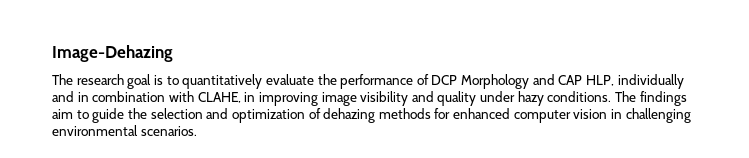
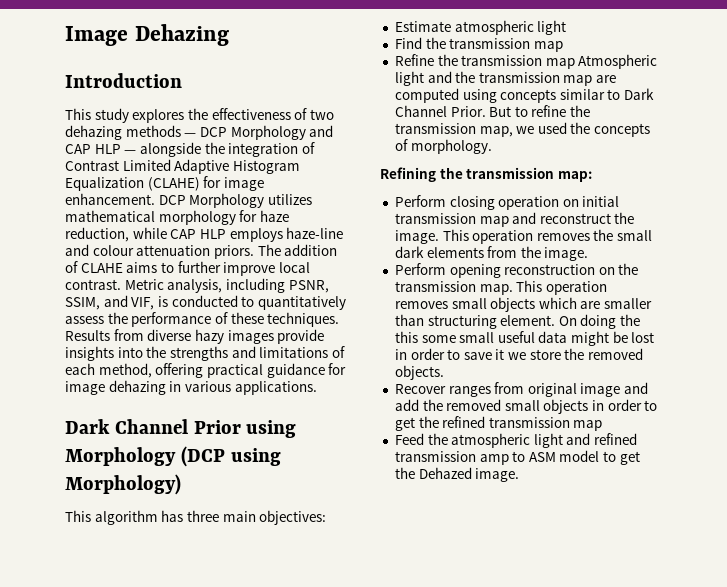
- Image-Dehazing
- The research goal is to quantitatively evaluate the performance of DCP Morphology and CAP HLP, individually and in combination with CLAHE, in improving image visibility and quality under hazy conditions. The findings aim to guide the selection and optimization of dehazing methods for enhanced computer vision in challenging environmental scenarios.
+ Image Dehazing
+ Introduction
+ This study explores the effectiveness of two dehazing methods — DCP Morphology and CAP HLP — alongside the integration of Contrast Limited Adaptive Histogram Equalization (CLAHE) for image enhancement. DCP Morphology utilizes mathematical morphology for haze reduction, while CAP HLP employs haze-line and colour attenuation priors. The addition of CLAHE aims to further improve local contrast. Metric analysis, including PSNR, SSIM, and VIF, is conducted to quantitatively assess the performance of these techniques. Results from diverse hazy images provide insights into the strengths and limitations of each method, offering practical guidance for image dehazing in various applications.
+ Dark Channel Prior using Morphology (DCP using Morphology)
+ This algorithm has three main objectives:
+ Estimate atmospheric light
+ Find the transmission map
+ Refine the transmission map Atmospheric light and the transmission map are computed using concepts similar to Dark Channel Prior. But to refine the transmission map, we used the concepts of morphology.
+ Refining the transmission map:
+ Perform closing operation on initial transmission map and reconstruct the image. This operation removes the small dark elements from the image.
+ Perform opening reconstruction on the transmission map. This operation removes small objects which are smaller than structuring element. On doing the this some small useful data might be lost in order to save it we store the removed objects.
+ Recover ranges from original image and add the removed small objects in order to get the refined transmission map
+ Feed the atmospheric light and refined transmission amp to ASM model to get the Dehazed image.

